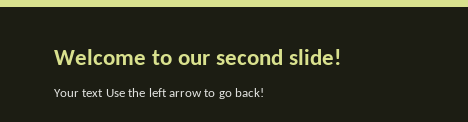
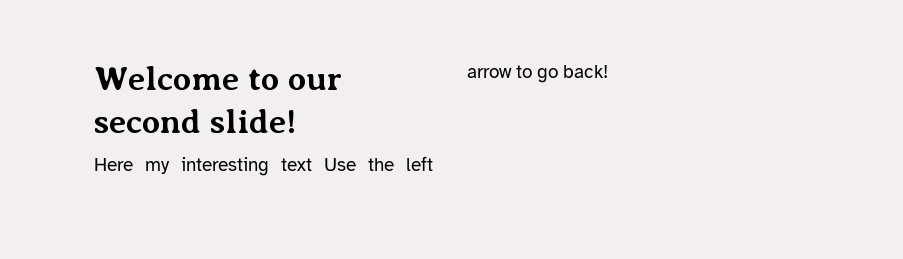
- Your text Use the left arrow to go back!
+ Here my interesting text Use the left arrow to go back!

